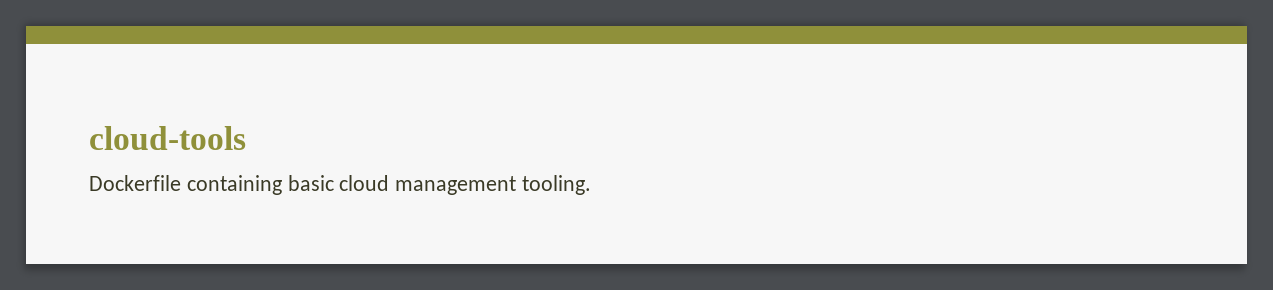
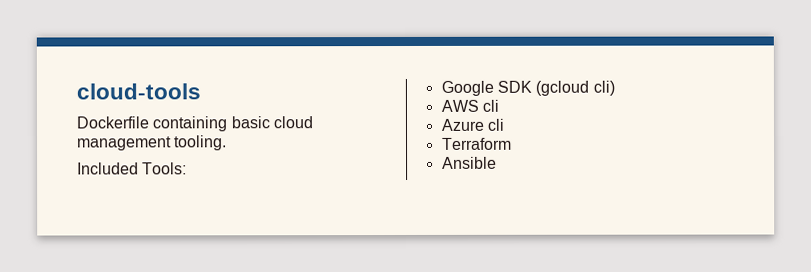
+ Included Tools:
+ Google SDK (gcloud cli)
+ AWS cli
+ Azure cli
+ Terraform
+ Ansible

